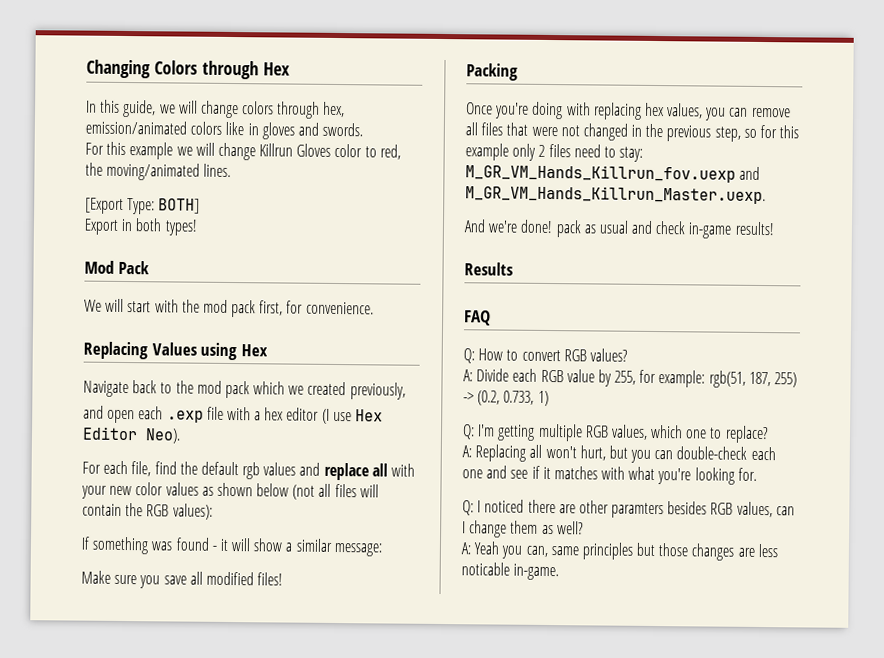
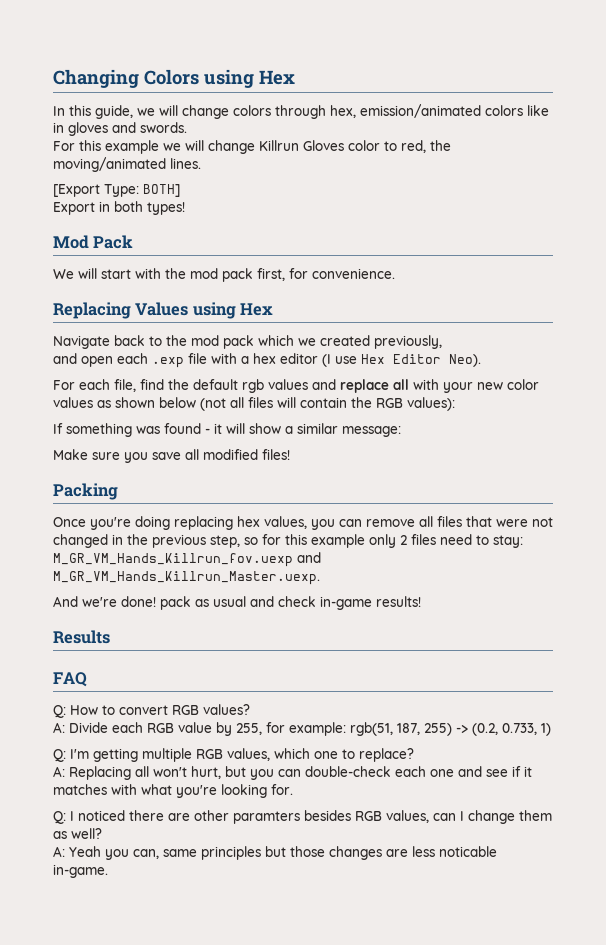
- Changing Colors through Hex
+ Changing Colors using Hex
- Once you're doing with replacing hex values, you can remove all files that were not changed in the previous step, so for this example only 2 files need to stay: M_GR_VM_Hands_Killrun_fov.uexp and M_GR_VM_Hands_Killrun_Master.uexp.
+ Once you're doing replacing hex values, you can remove all files that were not changed in the previous step, so for this example only 2 files need to stay: M_GR_VM_Hands_Killrun_fov.uexp and M_GR_VM_Hands_Killrun_Master.uexp.

